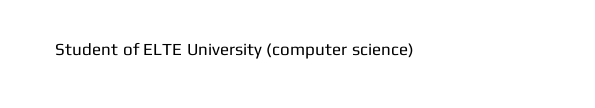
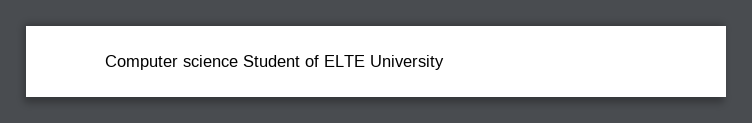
- Student of ELTE University (computer science)
+ Computer science Student of ELTE University

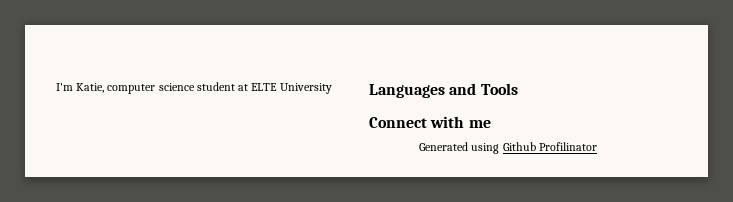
- Computer science Student of ELTE University
+ I'm Katie, computer science student at ELTE University
+ Languages and Tools
+ Connect with me
+ Generated using Github Profilinator

